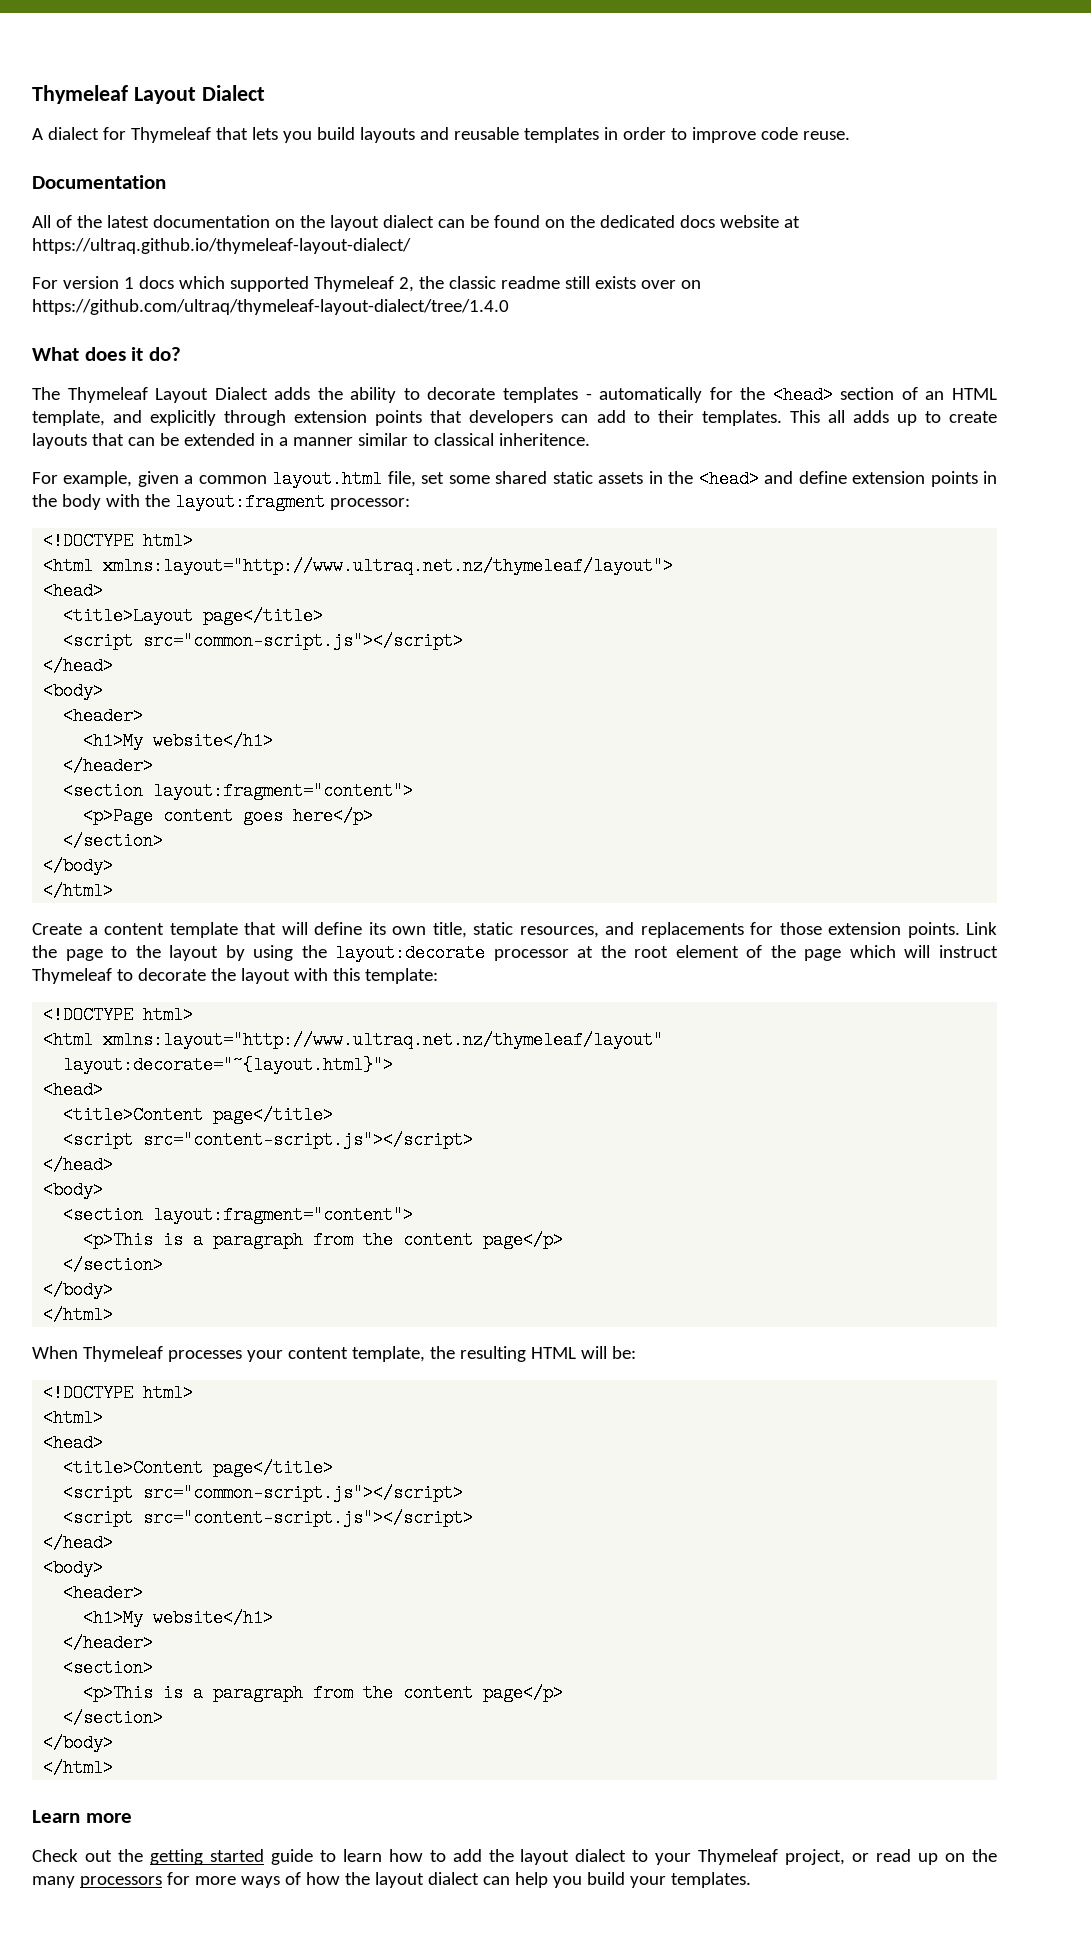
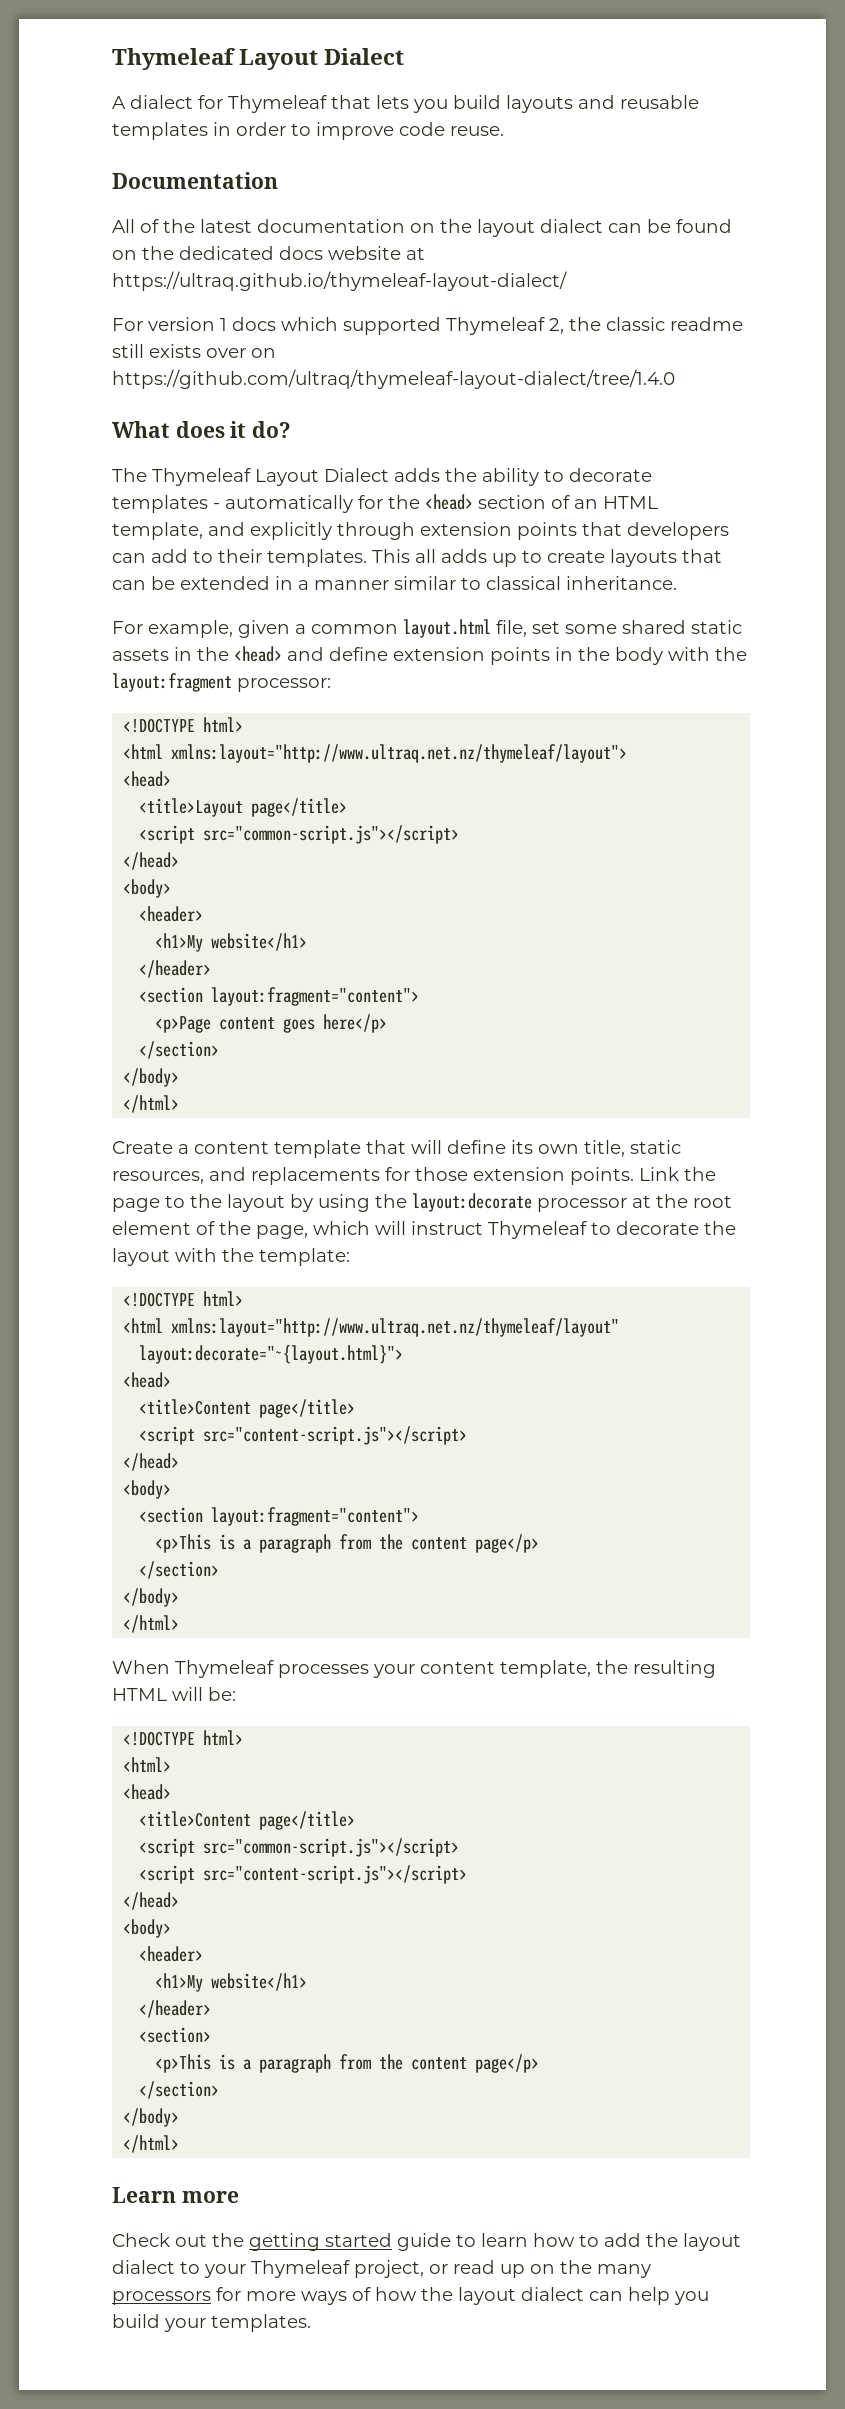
- This all adds up to create layouts that can be extended in a manner similar to classical inheritence.
+ This all adds up to create layouts that can be extended in a manner similar to classical inheritance.
- Link the page to the layout by using the layout:decorate processor at the root element of the page which will instruct Thymeleaf to decorate the layout with this template:
+ Link the page to the layout by using the layout:decorate processor at the root element of the page, which will instruct Thymeleaf to decorate the layout with the template:

